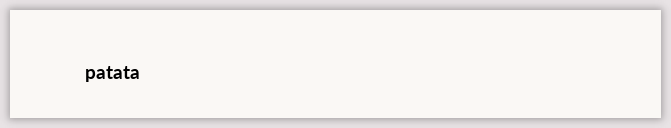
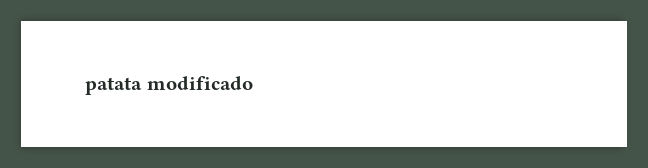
- patata
+ patata modificado

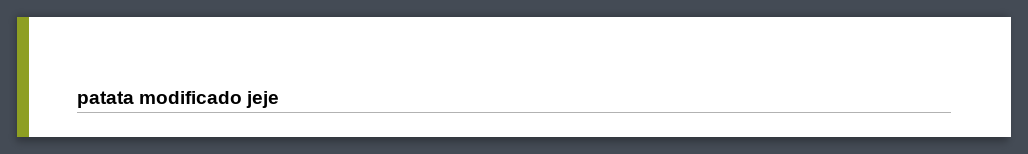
- patata modificado
+ patata modificado jeje

